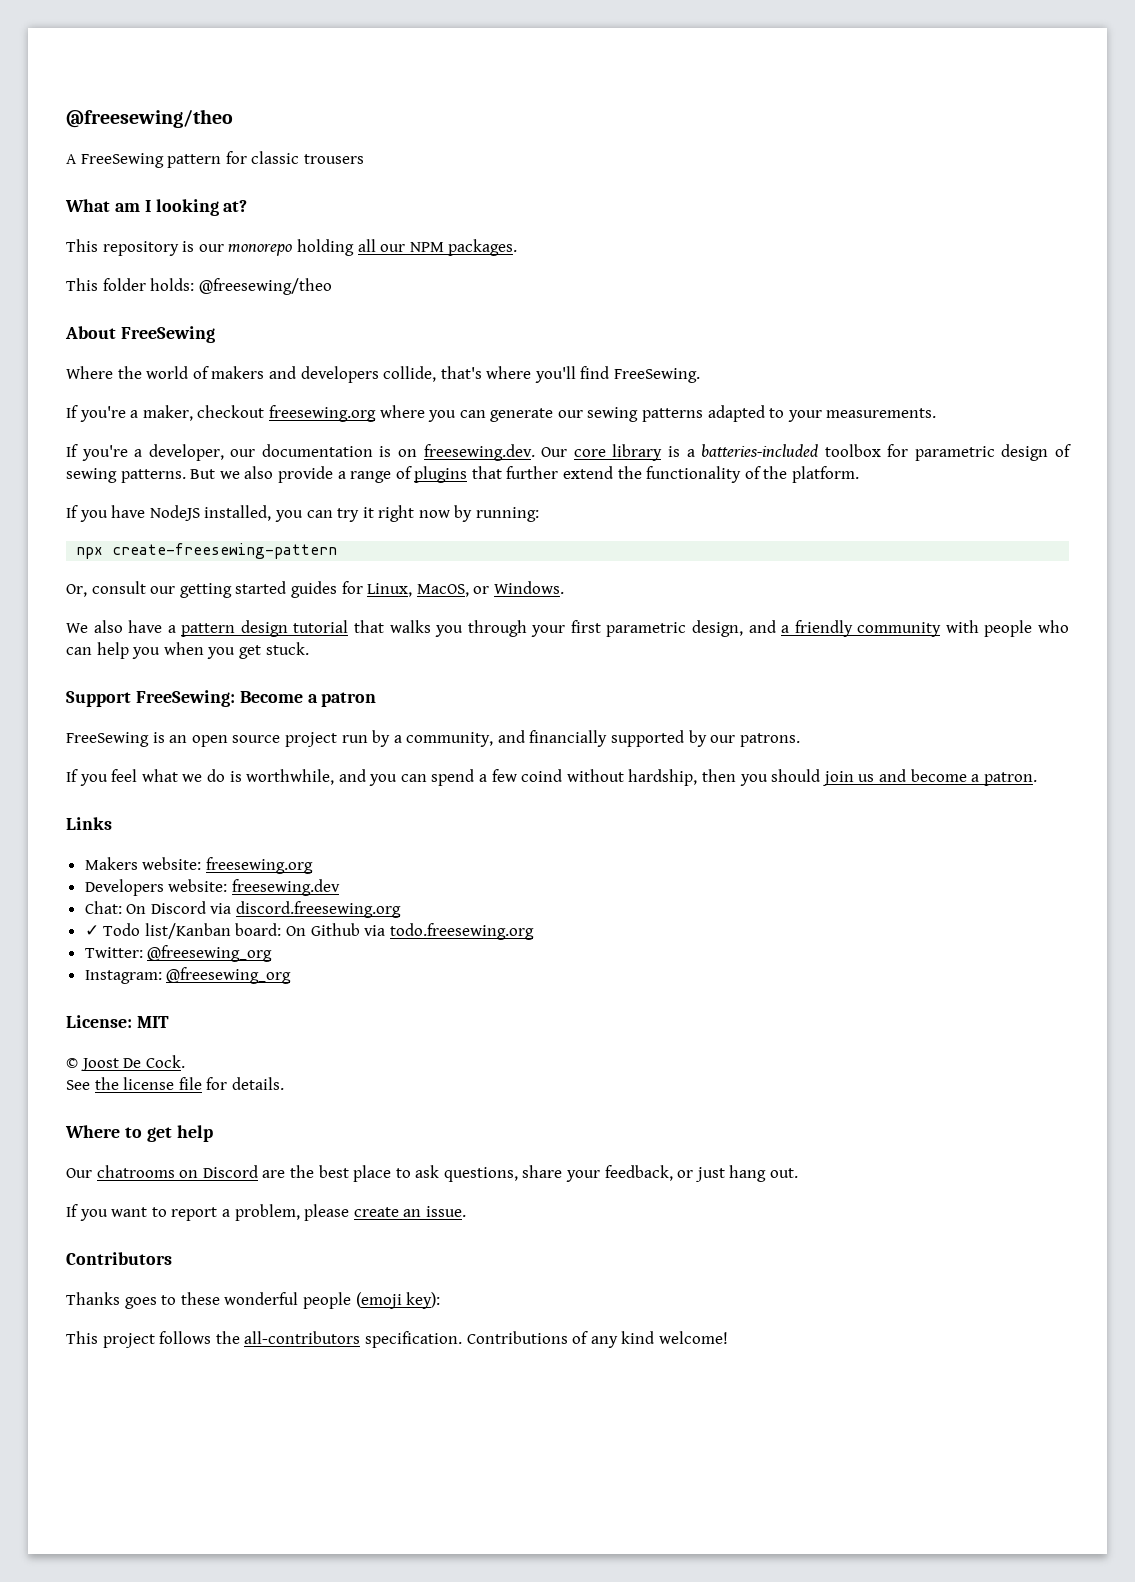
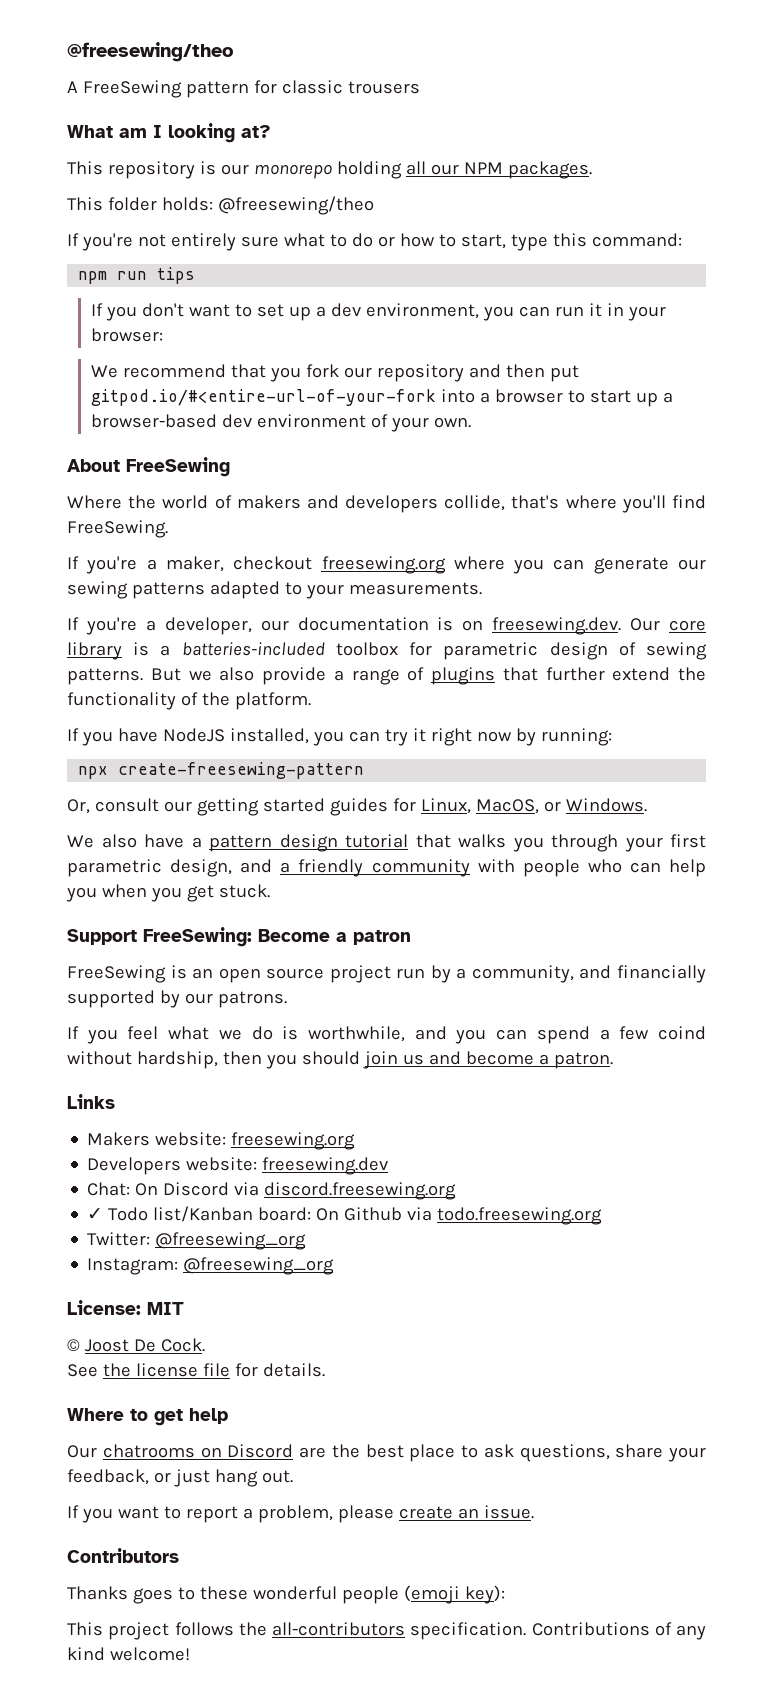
+ If you're not entirely sure what to do or how to start, type this command:
+ npm run tips
+ If you don't want to set up a dev environment, you can run it in your browser:
+ We recommend that you fork our repository and then put gitpod.io/#<entire-url-of-your-fork into a browser to start up a browser-based dev environment of your own.

